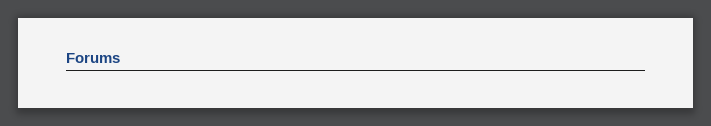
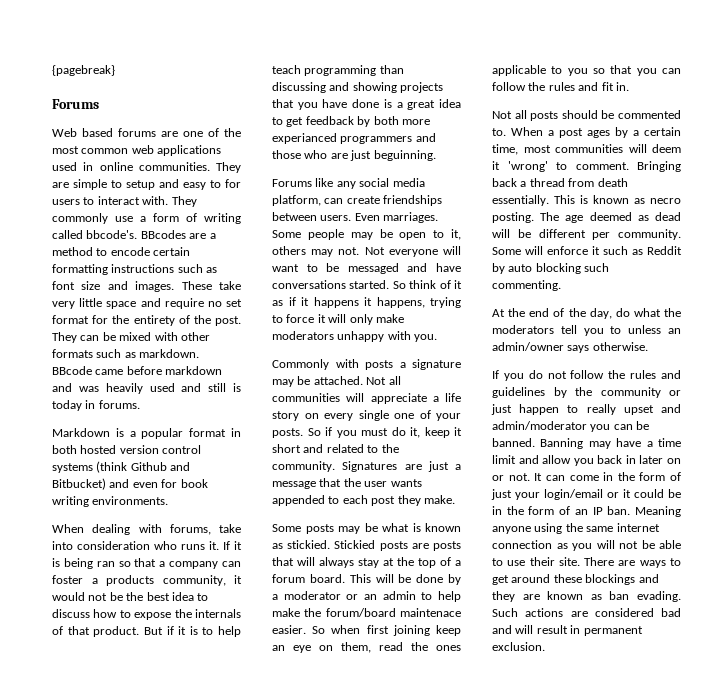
+ {pagebreak}
  Forums
+ Web based forums are one of the most common web applications used in online communities. They are simple to setup and easy to for users to interact with. They commonly use a form of writing called bbcode's. BBcodes are a method to encode certain formatting instructions such as font size and images. These take very little space and require no set format for the entirety of the post. They can be mixed with other formats such as markdown. BBcode came before markdown and was heavily used and still is today in forums.
+ Markdown is a popular format in both hosted version control systems (think Github and Bitbucket) and even for book writing environments.
+ When dealing with forums, take into consideration who runs it. If it is being ran so that a company can foster a products community, it would not be the best idea to discuss how to expose the internals of that product. But if it is to help teach programming than discussing and showing projects that you have done is a great idea to get feedback by both more experianced programmers and those who are just beguinning.
+ Forums like any social media platform, can create friendships between users. Even marriages. Some people may be open to it, others may not. Not everyone will want to be messaged and have conversations started. So think of it as if it happens it happens, trying to force it will only make moderators unhappy with you.
+ Commonly with posts a signature may be attached. Not all communities will appreciate a life story on every single one of your posts. So if you must do it, keep it short and related to the community. Signatures are just a message that the user wants appended to each post they make.
+ Some posts may be what is known as stickied. Stickied posts are posts that will always stay at the top of a forum board. This will be done by a moderator or an admin to help make the forum/board maintenace easier. So when first joining keep an eye on them, read the ones applicable to you so that you can follow the rules and fit in.
+ Not all posts should be commented to. When a post ages by a certain time, most communities will deem it 'wrong' to comment. Bringing back a thread from death essentially. This is known as necro posting. The age deemed as dead will be different per community. Some will enforce it such as Reddit by auto blocking such commenting.
+ At the end of the day, do what the moderators tell you to unless an admin/owner says otherwise.
+ If you do not follow the rules and guidelines by the community or just happen to really upset and admin/moderator you can be banned. Banning may have a time limit and allow you back in later on or not. It can come in the form of just your login/email or it could be in the form of an IP ban. Meaning anyone using the same internet connection as you will not be able to use their site. There are ways to get around these blockings and they are known as ban evading. Such actions are considered bad and will result in permanent exclusion.

